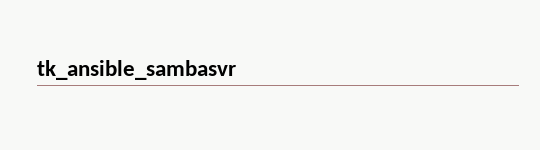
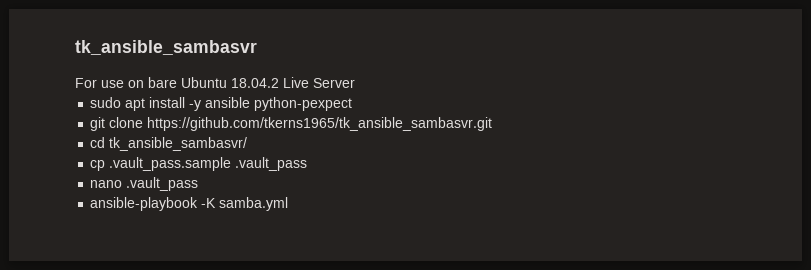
+ For use on bare Ubuntu 18.04.2 Live Server
+ sudo apt install -y ansible python-pexpect
+ git clone https://github.com/tkerns1965/tk_ansible_sambasvr.git
+ cd tk_ansible_sambasvr/
+ cp .vault_pass.sample .vault_pass
+ nano .vault_pass
+ ansible-playbook -K samba.yml

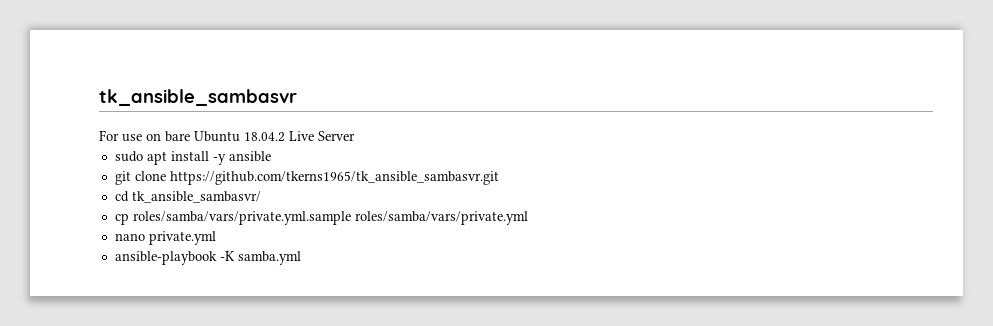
- sudo apt install -y ansible python-pexpect
+ sudo apt install -y ansible
- cp .vault_pass.sample .vault_pass
+ cp roles/samba/vars/private.yml.sample roles/samba/vars/private.yml
- nano .vault_pass
+ nano private.yml

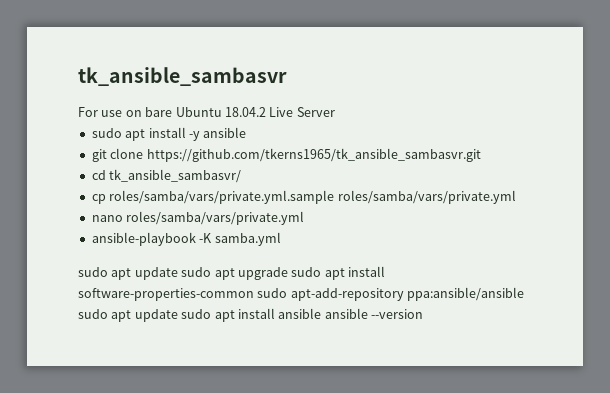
- nano private.yml
+ nano roles/samba/vars/private.yml
+ sudo apt update sudo apt upgrade sudo apt install software-properties-common sudo apt-add-repository ppa:ansible/ansible sudo apt update sudo apt install ansible ansible --version

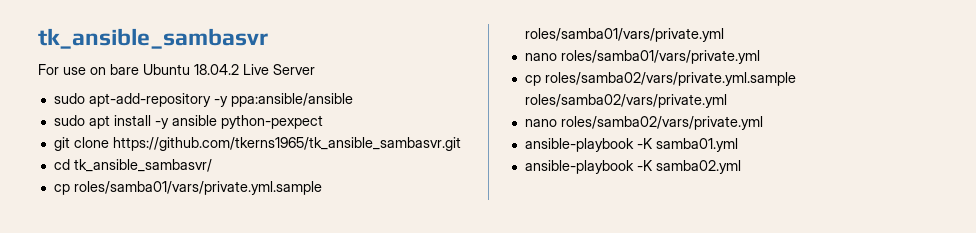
+ sudo apt-add-repository -y ppa:ansible/ansible
- sudo apt install -y ansible
+ sudo apt install -y ansible python-pexpect
- cp roles/samba/vars/private.yml.sample roles/samba/vars/private.yml
- nano roles/samba/vars/private.yml
- ansible-playbook -K samba.yml
- sudo apt update sudo apt upgrade sudo apt install software-properties-common sudo apt-add-repository ppa:ansible/ansible sudo apt update sudo apt install ansible ansible --version
+ cp roles/samba01/vars/private.yml.sample roles/samba01/vars/private.yml
+ nano roles/samba01/vars/private.yml
+ cp roles/samba02/vars/private.yml.sample roles/samba02/vars/private.yml
+ nano roles/samba02/vars/private.yml
+ ansible-playbook -K samba01.yml
+ ansible-playbook -K samba02.yml

